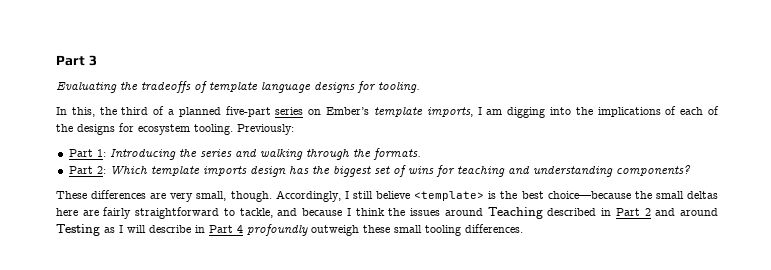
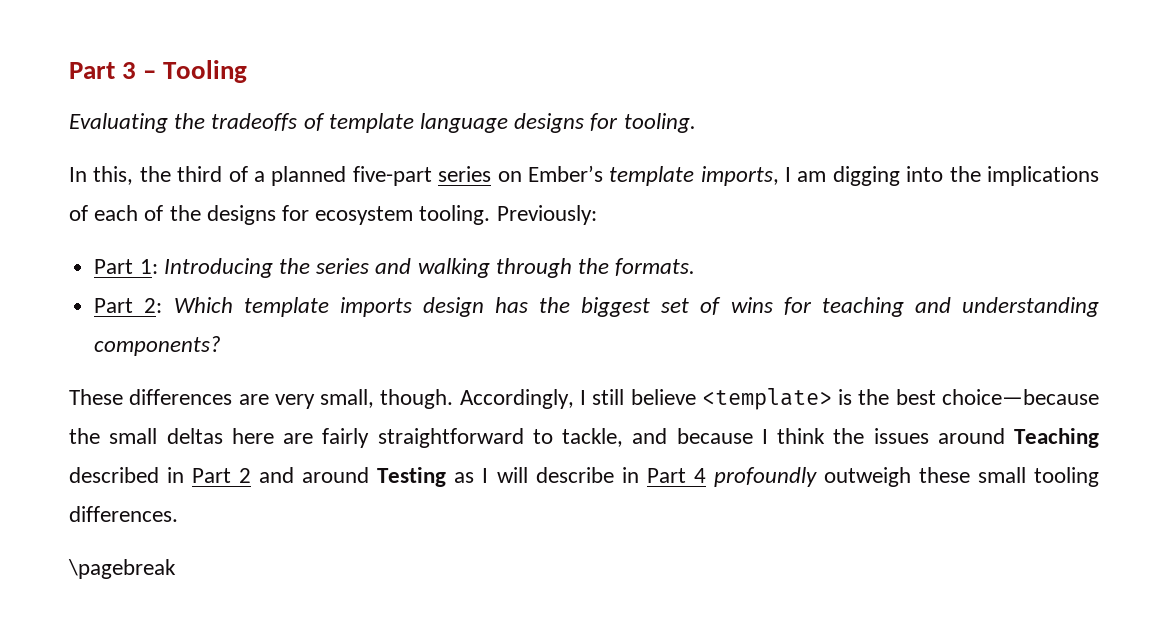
- Part 3
+ Part 3 – Tooling
+ \pagebreak

